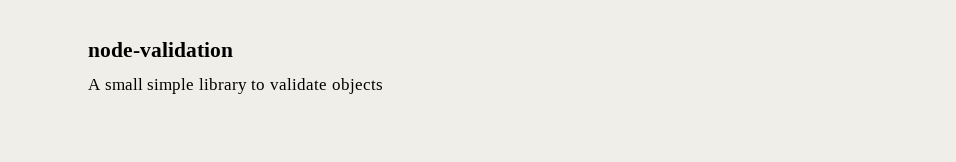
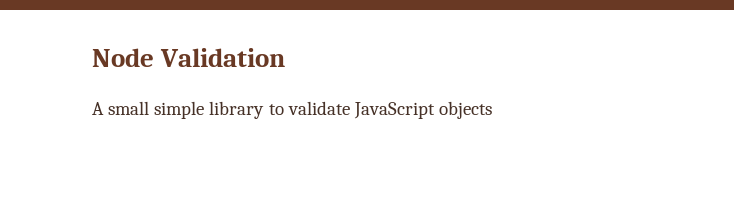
- node-validation
+ Node Validation
- A small simple library to validate objects
+ A small simple library to validate JavaScript objects

